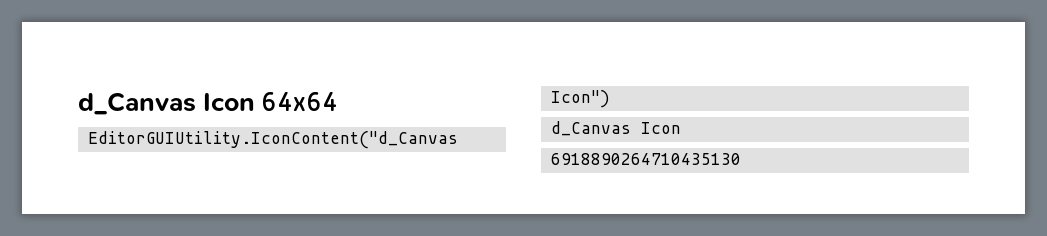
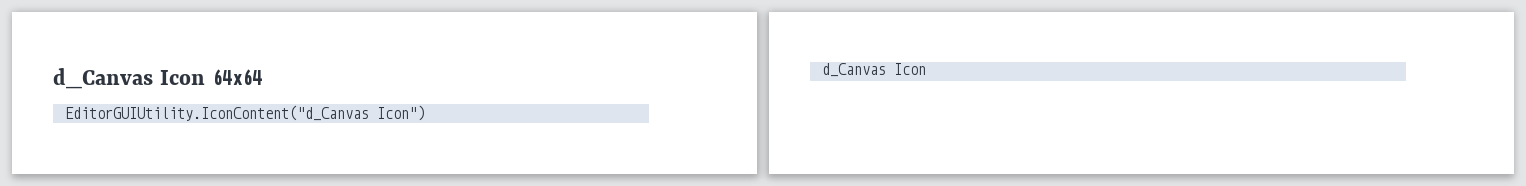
- 6918890264710435130

